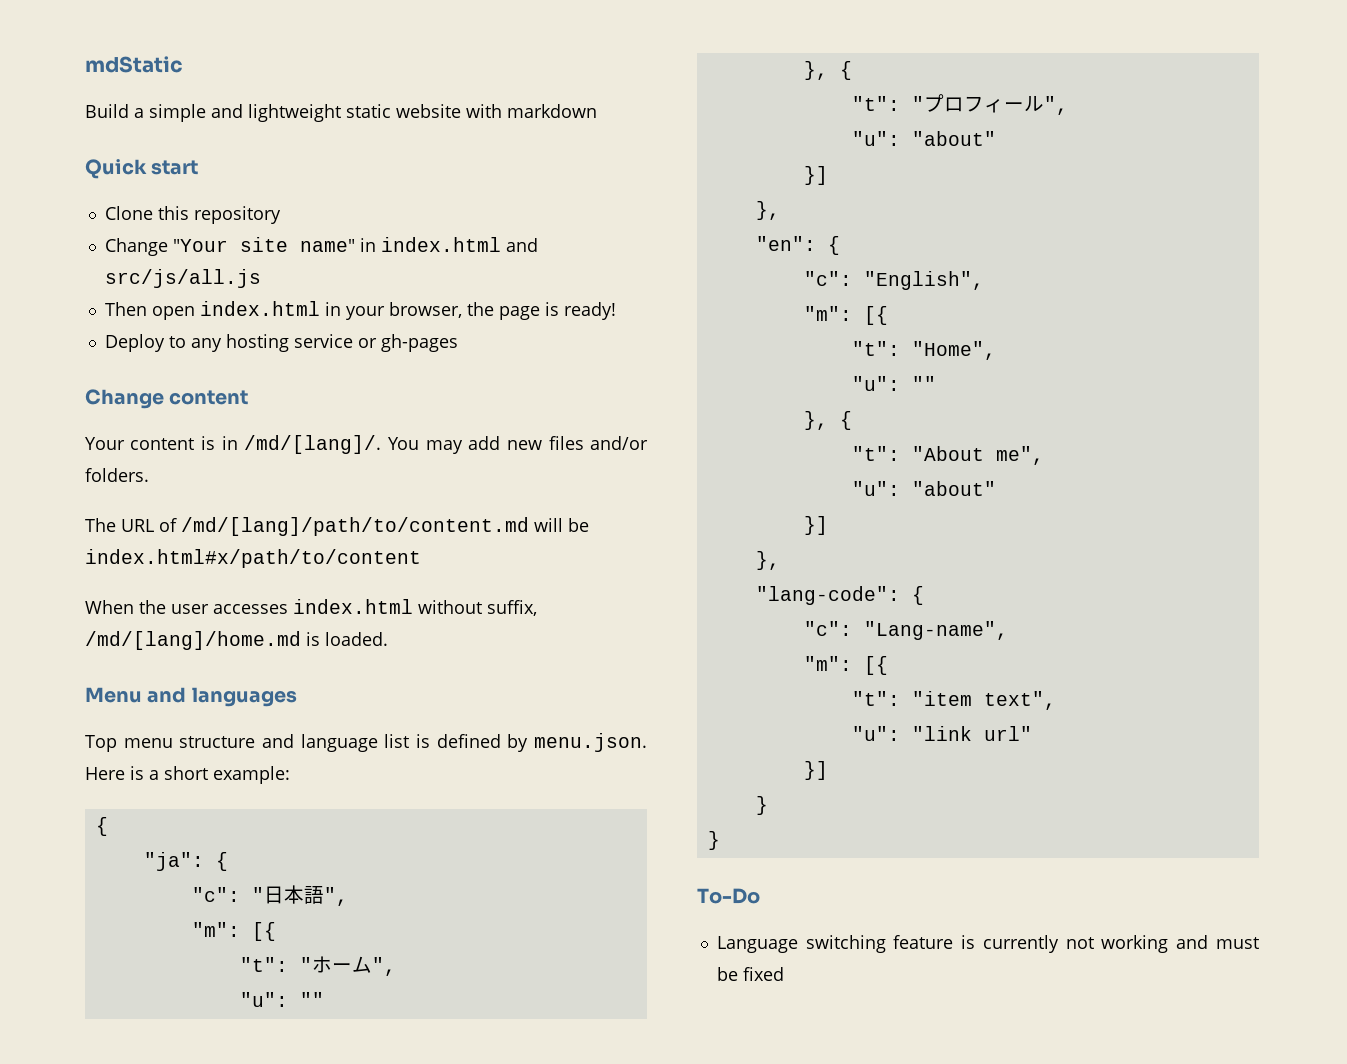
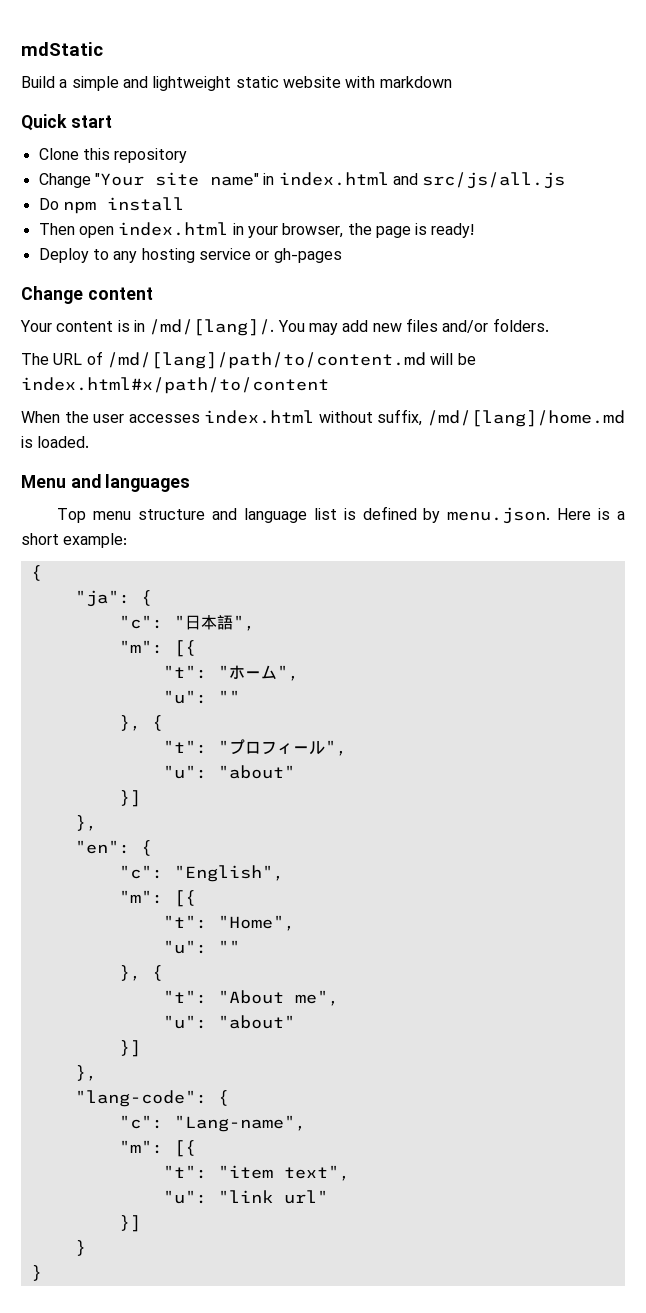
+ Do npm install
- To-Do
- Language switching feature is currently not working and must be fixed

